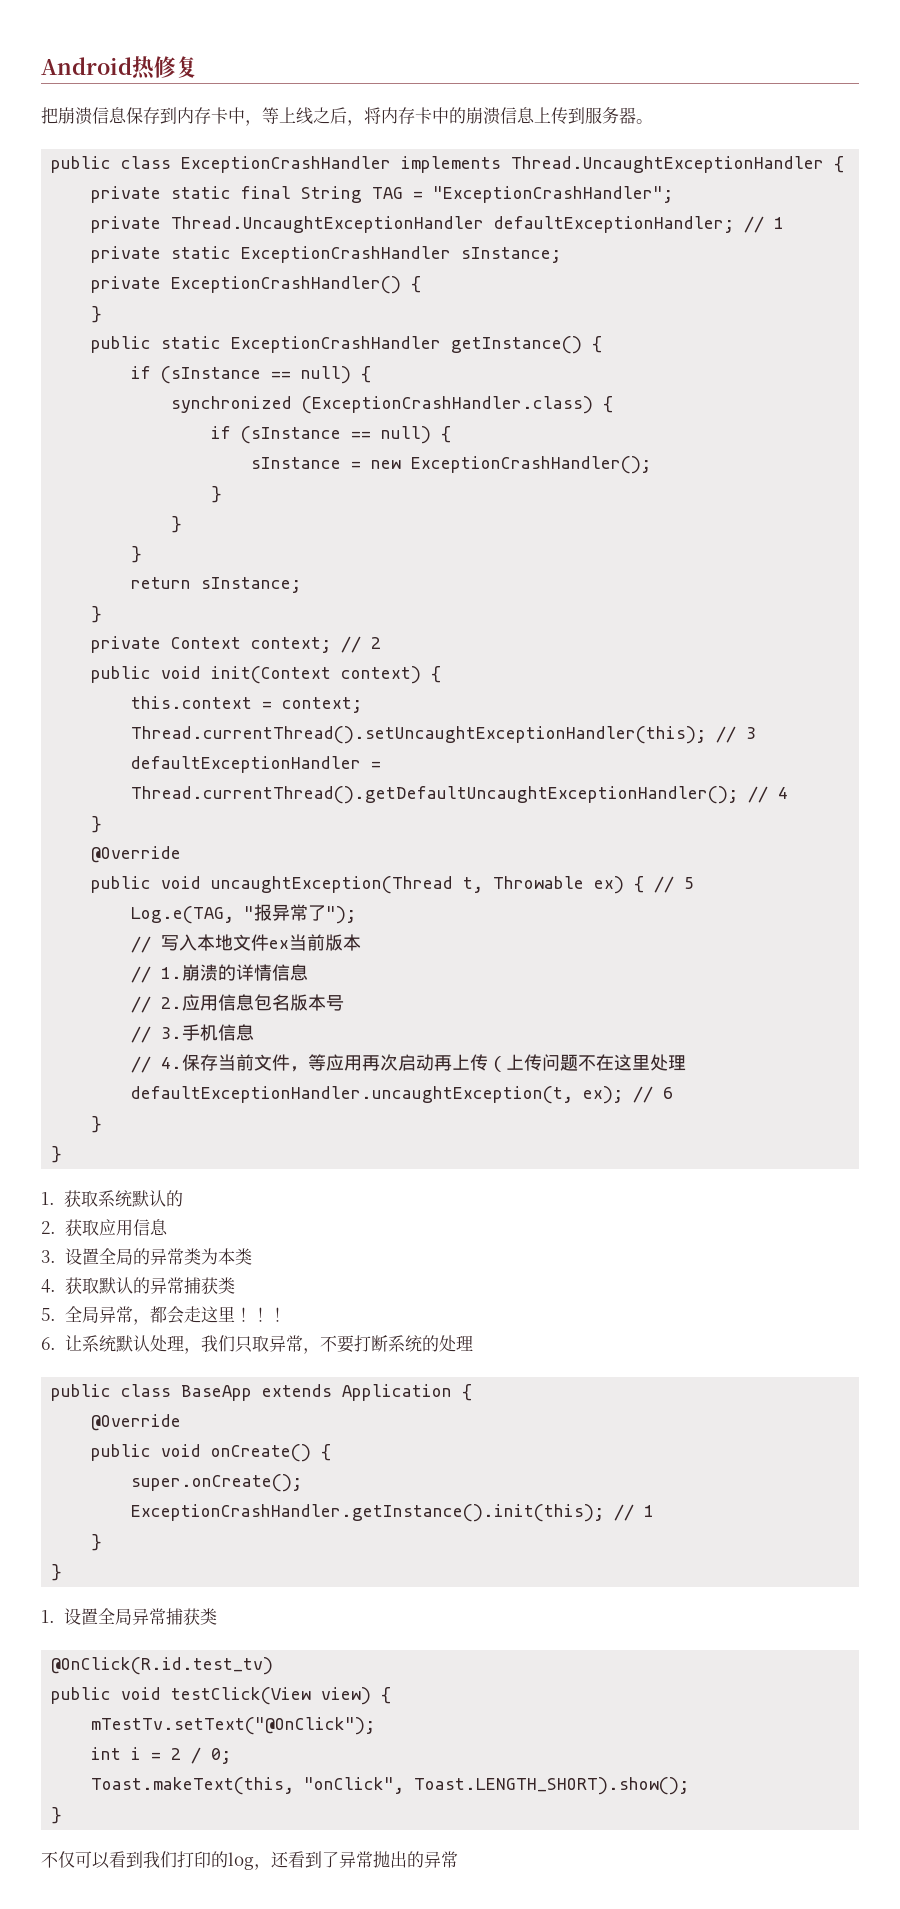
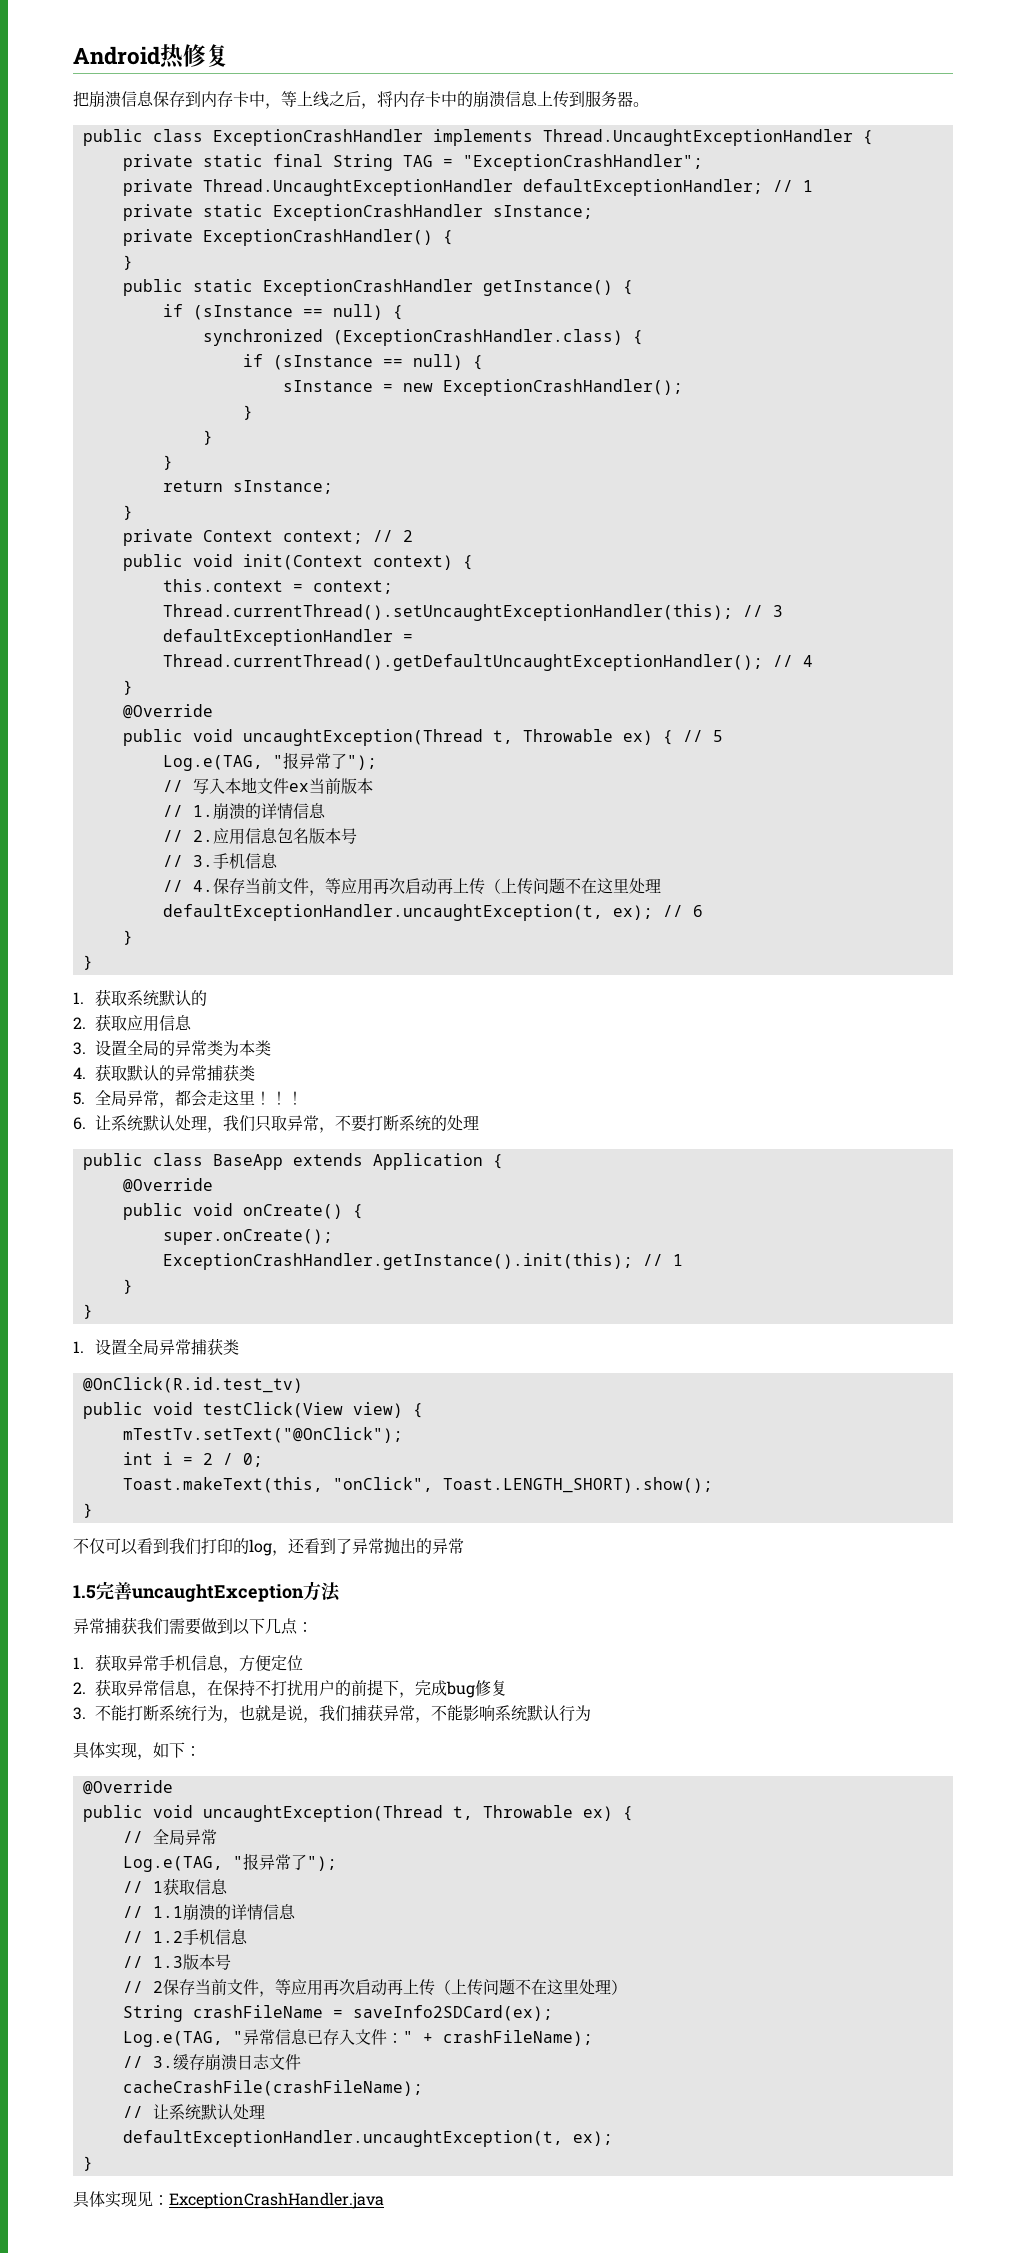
+ 1.5完善uncaughtException方法
+ 异常捕获我们需要做到以下几点：
+ 1.获取异常手机信息，方便定位
+ 2.获取异常信息，在保持不打扰用户的前提下，完成bug修复
+ 3.不能打断系统行为，也就是说，我们捕获异常，不能影响系统默认行为
+ 具体实现，如下：
+ @Override
+ public void uncaughtException(Thread t, Throwable ex) {
+ // 全局异常
+ Log.e(TAG, "报异常了");
+ // 1获取信息
+ // 1.1崩溃的详情信息
+ // 1.2手机信息
+ // 1.3版本号
+ // 2保存当前文件，等应用再次启动再上传（上传问题不在这里处理）
+ String crashFileName = saveInfo2SDCard(ex);
+ Log.e(TAG, "异常信息已存入文件：" + crashFileName);
+ // 3.缓存崩溃日志文件
+ cacheCrashFile(crashFileName);
+ // 让系统默认处理
+ defaultExceptionHandler.uncaughtException(t, ex);
+ }
+ 具体实现见：ExceptionCrashHandler.java

